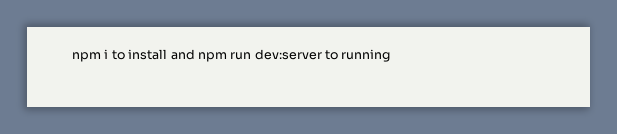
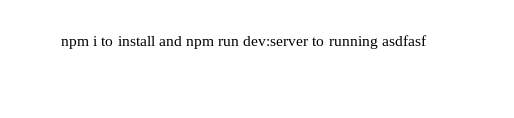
- npm i to install and npm run dev:server to running
+ npm i to install and npm run dev:server to running asdfasf

